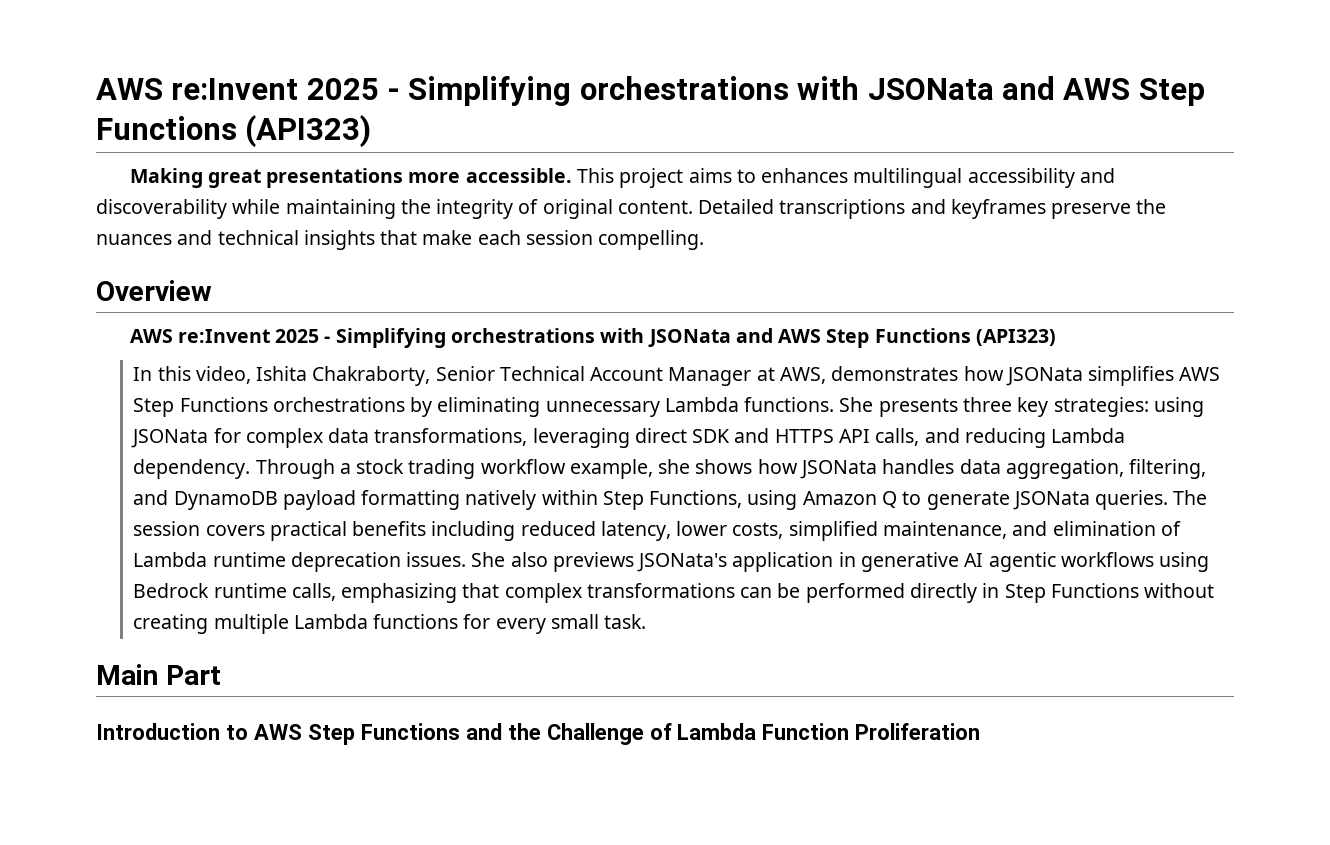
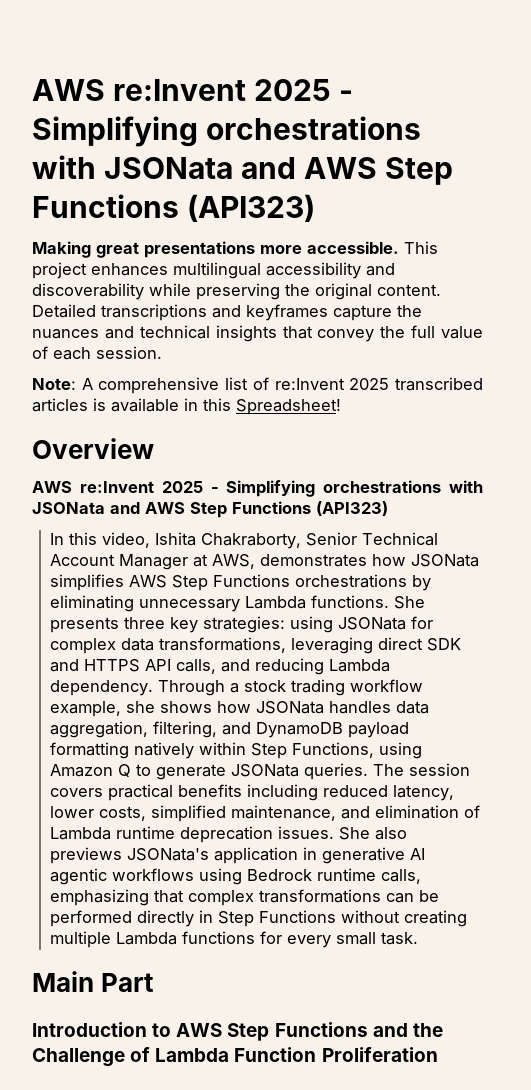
- This project aims to enhances multilingual accessibility and discoverability while maintaining the integrity of original content.
+ This project enhances multilingual accessibility and discoverability while preserving the original content.
- Detailed transcriptions and keyframes preserve the nuances and technical insights that make each session compelling.
+ Detailed transcriptions and keyframes capture the nuances and technical insights that convey the full value of each session.
+ Note: A comprehensive list of re:Invent 2025 transcribed articles is available in this Spreadsheet!

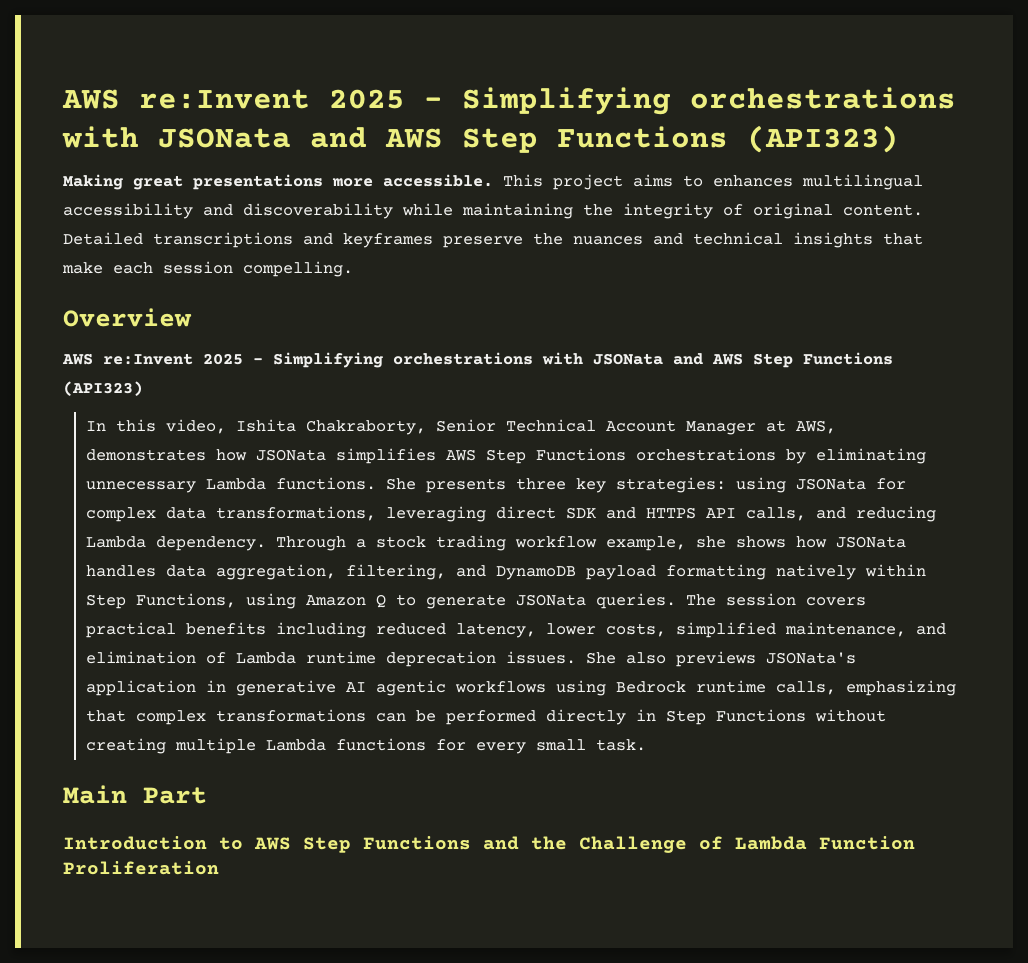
- This project enhances multilingual accessibility and discoverability while preserving the original content.
+ This project aims to enhances multilingual accessibility and discoverability while maintaining the integrity of original content.
- Detailed transcriptions and keyframes capture the nuances and technical insights that convey the full value of each session.
- Note: A comprehensive list of re:Invent 2025 transcribed articles is available in this Spreadsheet!
+ Detailed transcriptions and keyframes preserve the nuances and technical insights that make each session compelling.

